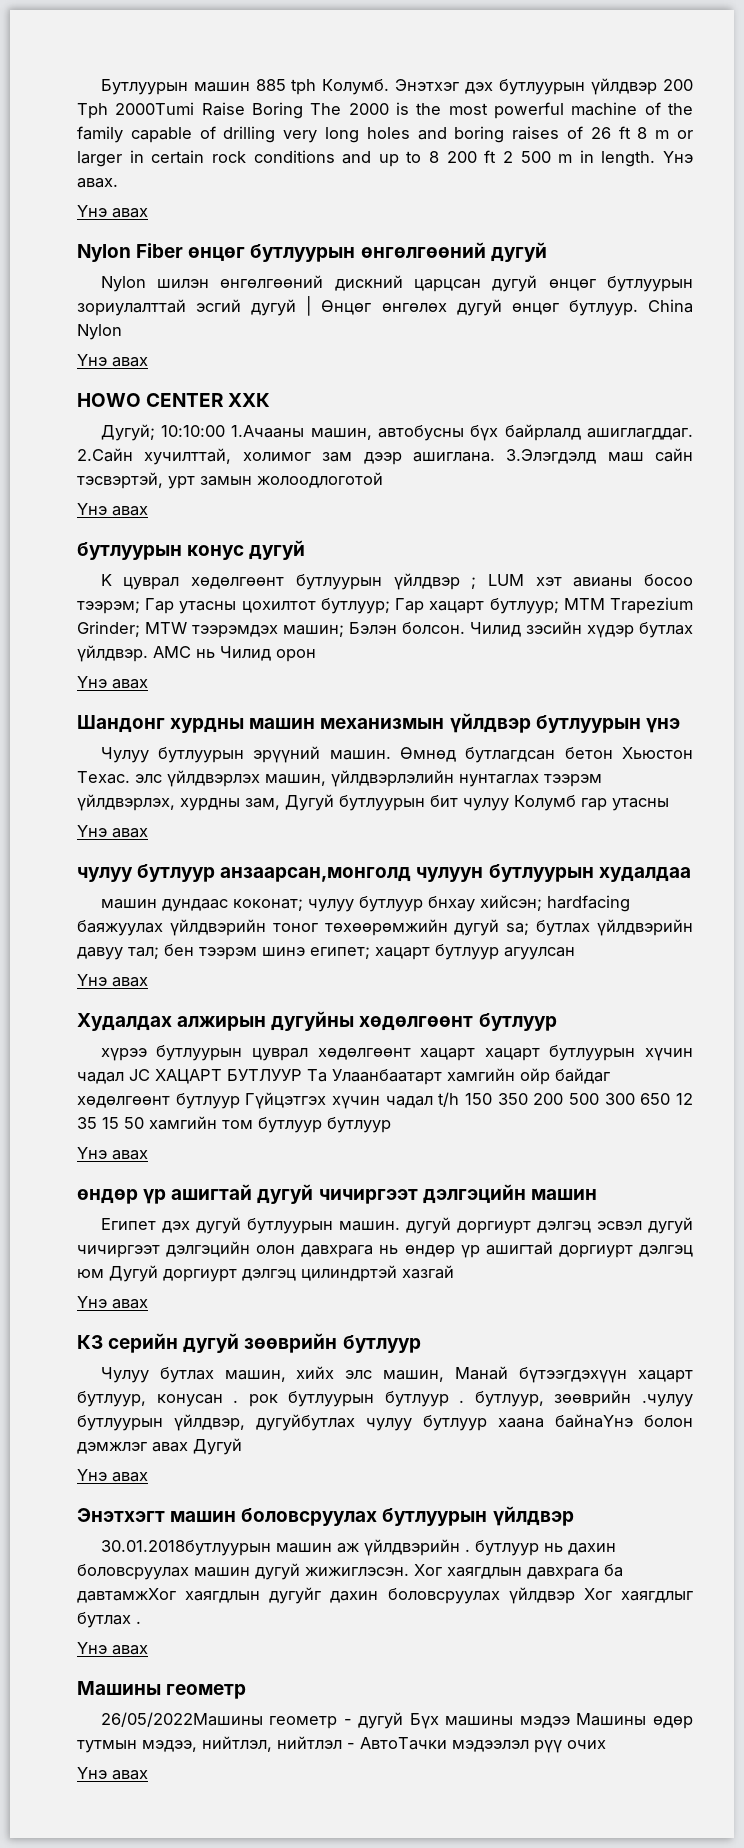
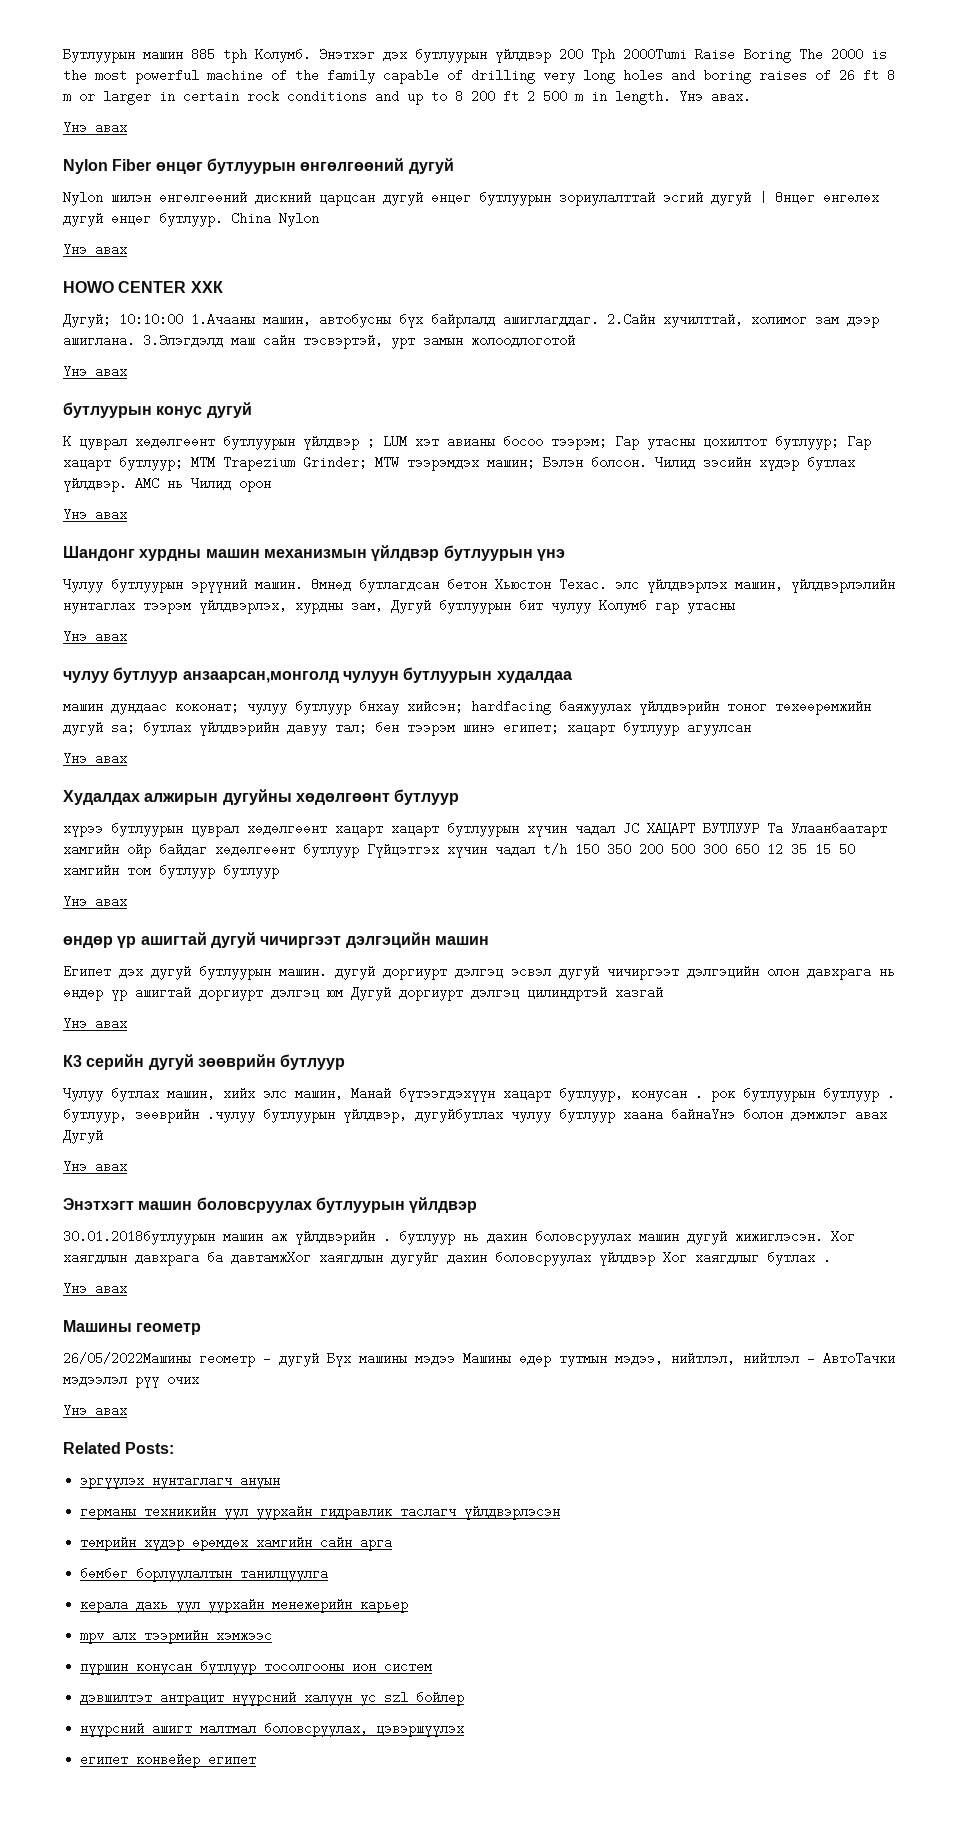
+ Related Posts:
+ эргүүлэх нунтаглагч ануын
+ германы техникийн уул уурхайн гидравлик таслагч үйлдвэрлэсэн
+ төмрийн хүдэр өрөмдөх хамгийн сайн арга
+ бөмбөг борлуулалтын танилцуулга
+ керала дахь уул уурхайн менежерийн карьер
+ mpv алх тээрмийн хэмжээс
+ пүршин конусан бутлуур тосолгооны ион систем
+ дэвшилтэт антрацит нүүрсний халуун ус szl бойлер
+ нүүрсний ашигт малтмал боловсруулах, цэвэршүүлэх
+ египет конвейер египет

